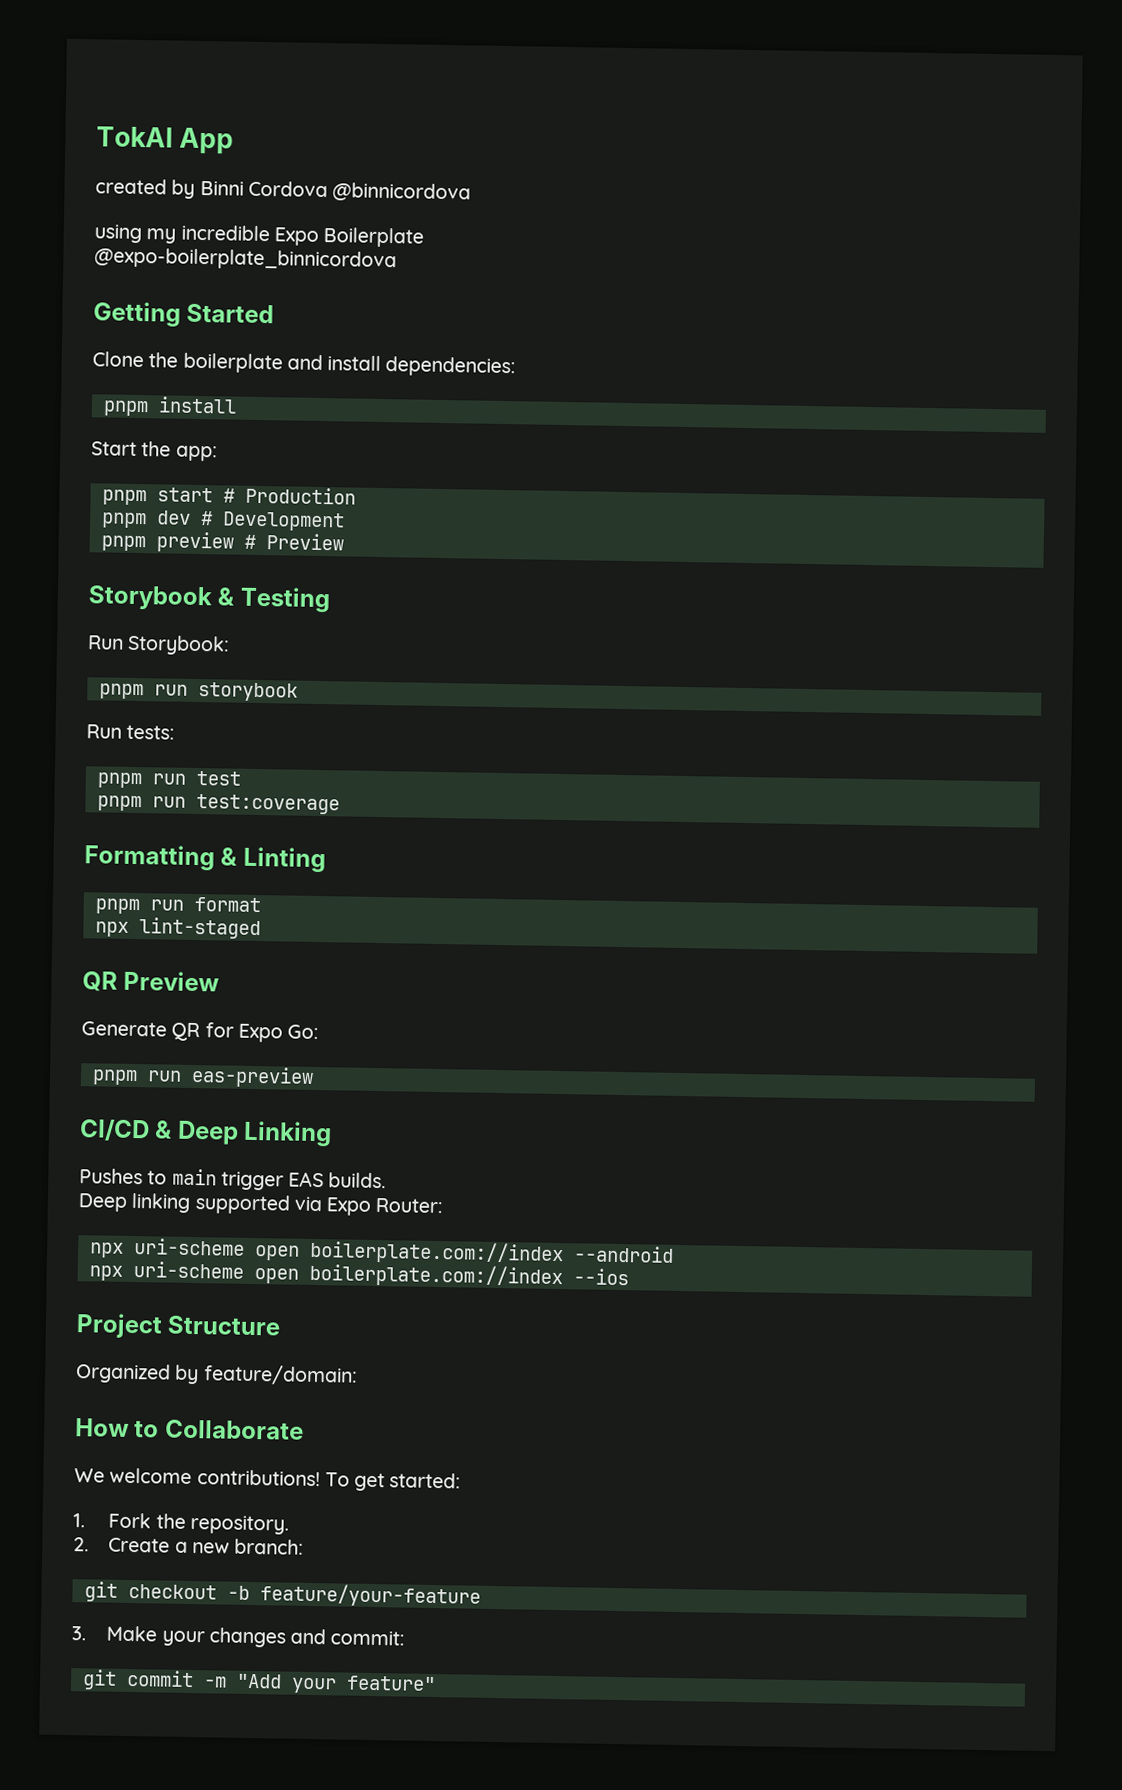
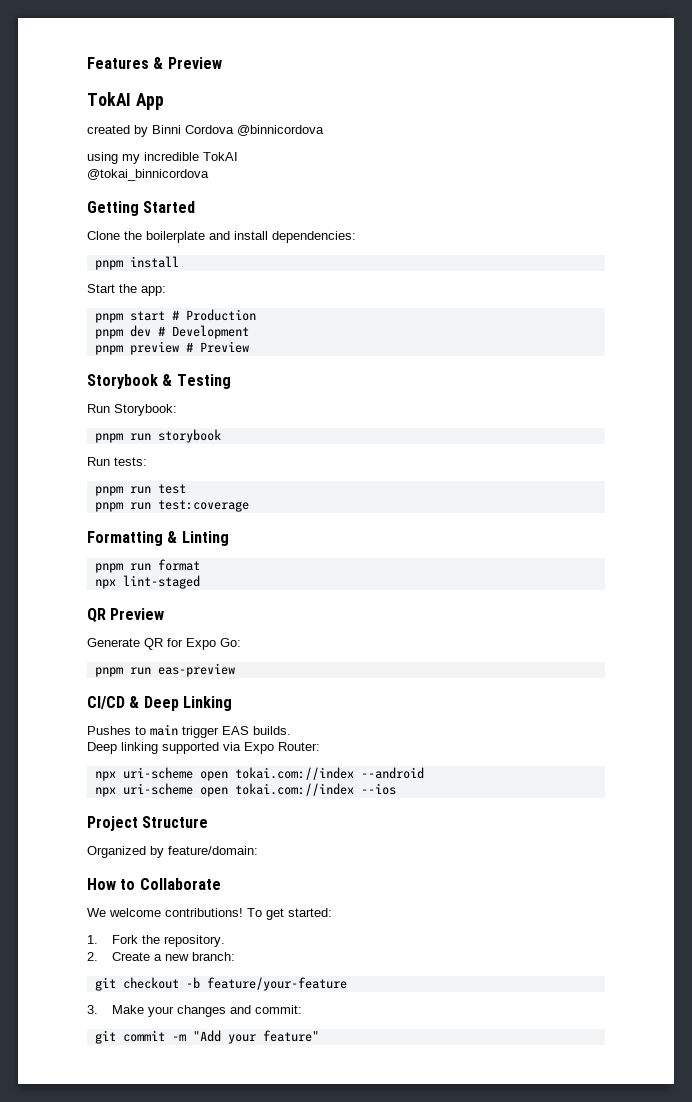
+ Features & Preview
- using my incredible Expo Boilerplate
- @expo-boilerplate_binnicordova
+ using my incredible TokAI
+ @tokai_binnicordova
- npx uri-scheme open boilerplate.com://index --android
+ npx uri-scheme open tokai.com://index --android
- npx uri-scheme open boilerplate.com://index --ios
+ npx uri-scheme open tokai.com://index --ios

